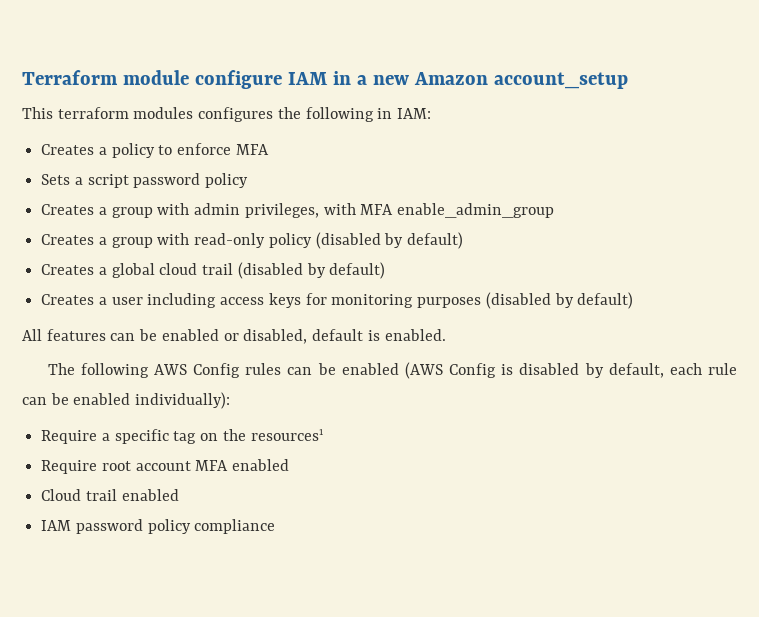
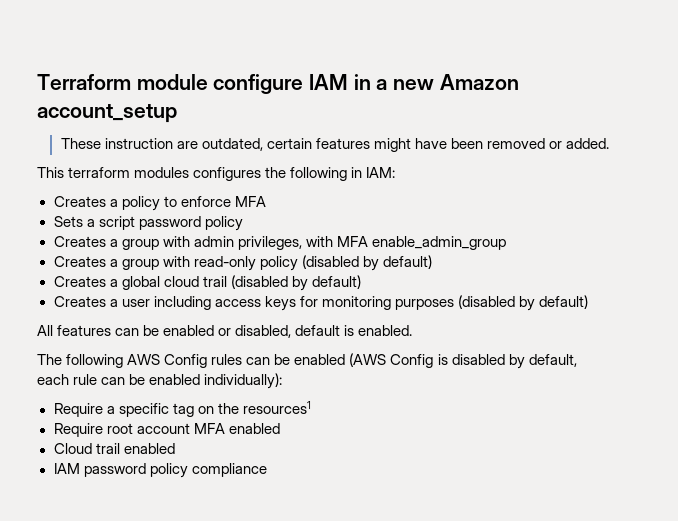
+ These instruction are outdated, certain features might have been removed or added.

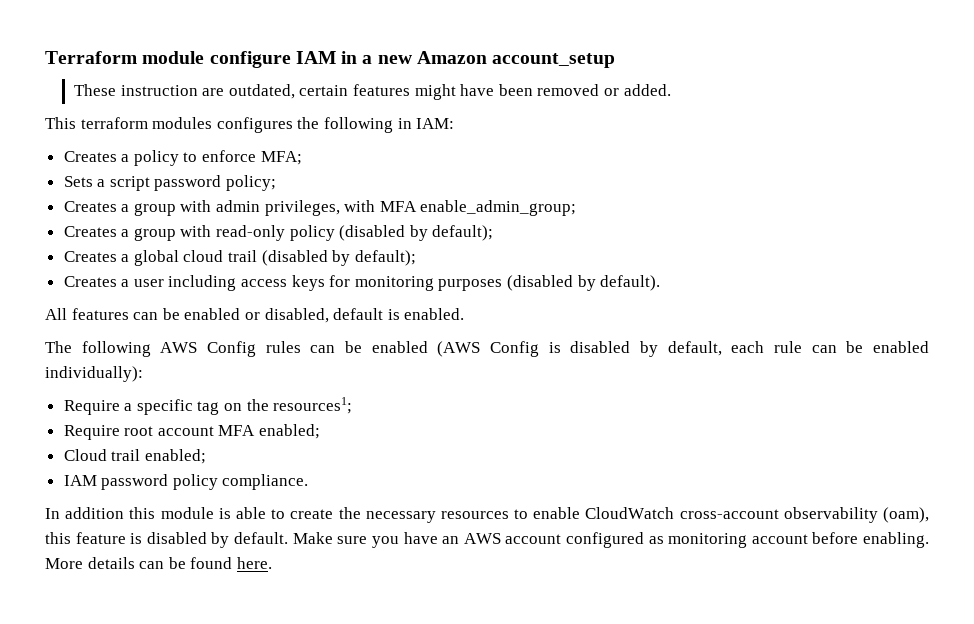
- Creates a policy to enforce MFA
+ Creates a policy to enforce MFA;
- Sets a script password policy
+ Sets a script password policy;
- Creates a group with admin privileges, with MFA enable_admin_group
+ Creates a group with admin privileges, with MFA enable_admin_group;
- Creates a group with read-only policy (disabled by default)
+ Creates a group with read-only policy (disabled by default);
- Creates a global cloud trail (disabled by default)
+ Creates a global cloud trail (disabled by default);
- Creates a user including access keys for monitoring purposes (disabled by default)
+ Creates a user including access keys for monitoring purposes (disabled by default).
- Require a specific tag on the resources1
+ Require a specific tag on the resources1;
- Require root account MFA enabled
+ Require root account MFA enabled;
- Cloud trail enabled
+ Cloud trail enabled;
- IAM password policy compliance
+ IAM password policy compliance.
+ In addition this module is able to create the necessary resources to enable CloudWatch cross-account observability (oam), this feature is disabled by default. Make sure you have an AWS account configured as monitoring account before enabling. More details can be found here.

